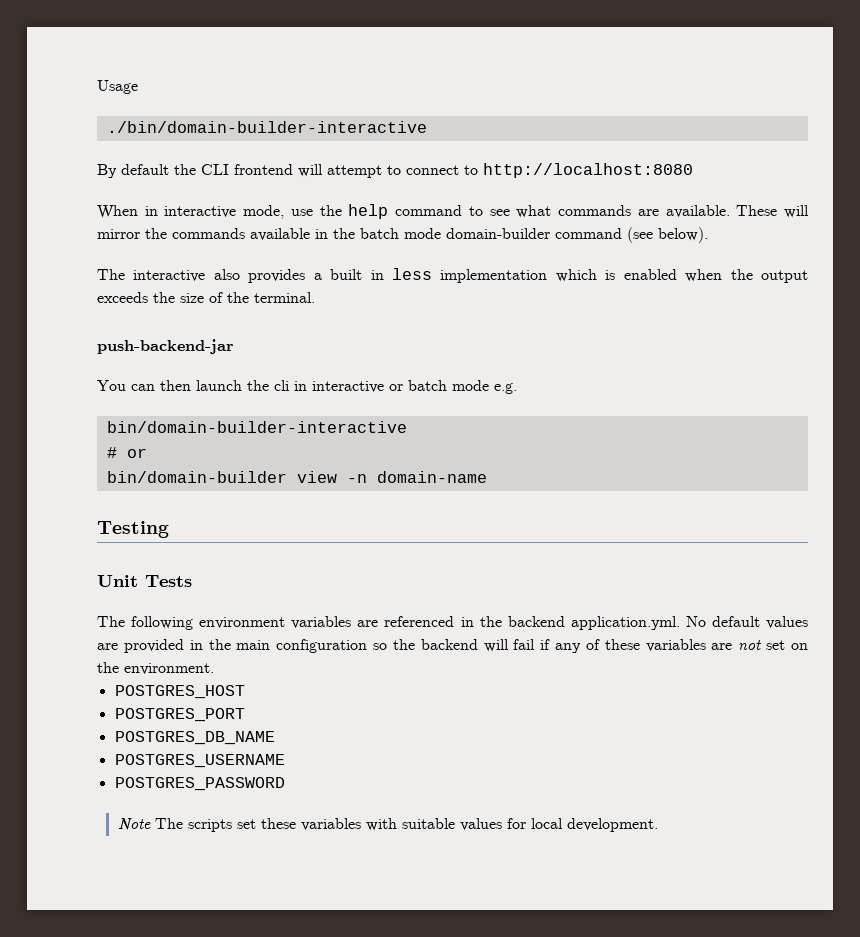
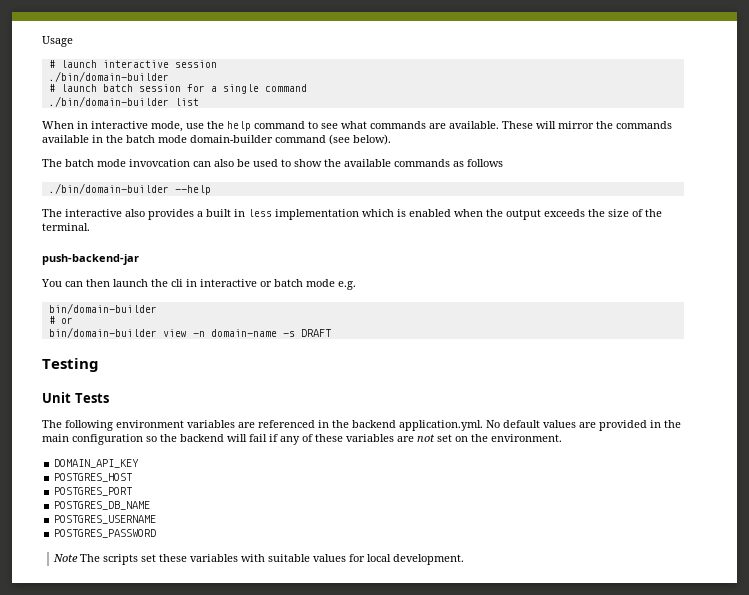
- ./bin/domain-builder-interactive
- By default the CLI frontend will attempt to connect to http://localhost:8080
+ # launch interactive session
+ ./bin/domain-builder
+ # launch batch session for a single command
+ ./bin/domain-builder list
+ The batch mode invovcation can also be used to show the available commands as follows
+ ./bin/domain-builder --help
  You can then launch the cli in interactive or batch mode e.g.
- bin/domain-builder-interactive
+ bin/domain-builder
- bin/domain-builder view -n domain-name
+ bin/domain-builder view -n domain-name -s DRAFT
+ DOMAIN_API_KEY

